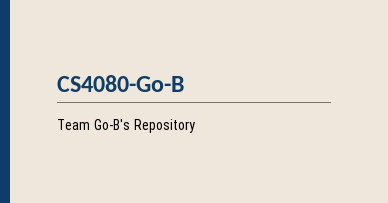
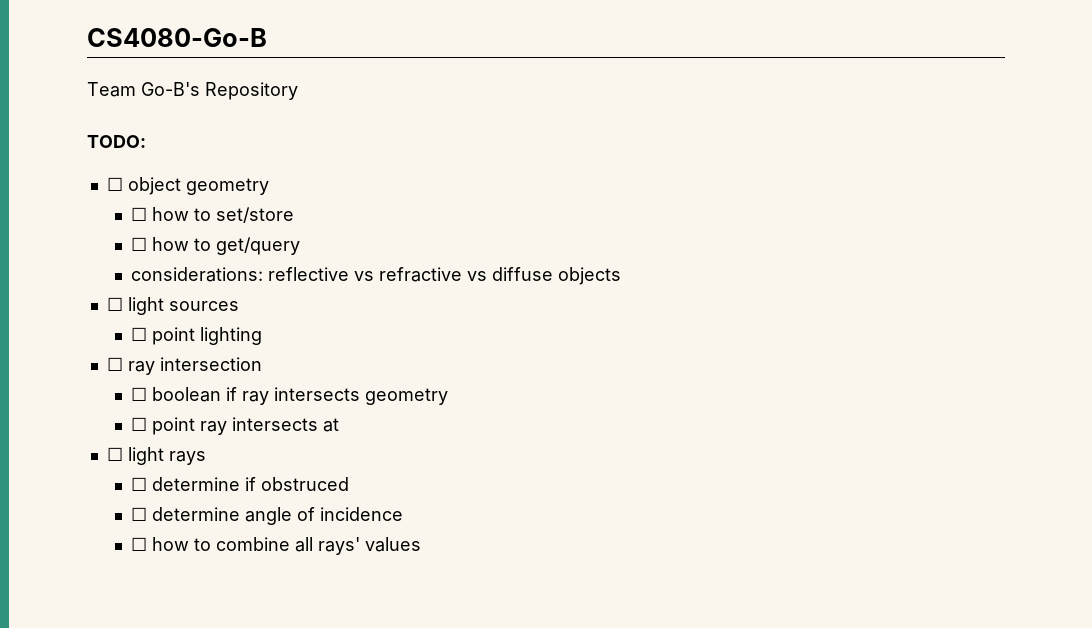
+ TODO:
+ ☐ object geometry
+ ☐ how to set/store
+ ☐ how to get/query
+ considerations: reflective vs refractive vs diffuse objects
+ ☐ light sources
+ ☐ point lighting
+ ☐ ray intersection
+ ☐ boolean if ray intersects geometry
+ ☐ point ray intersects at
+ ☐ light rays
+ ☐ determine if obstruced
+ ☐ determine angle of incidence
+ ☐ how to combine all rays' values

